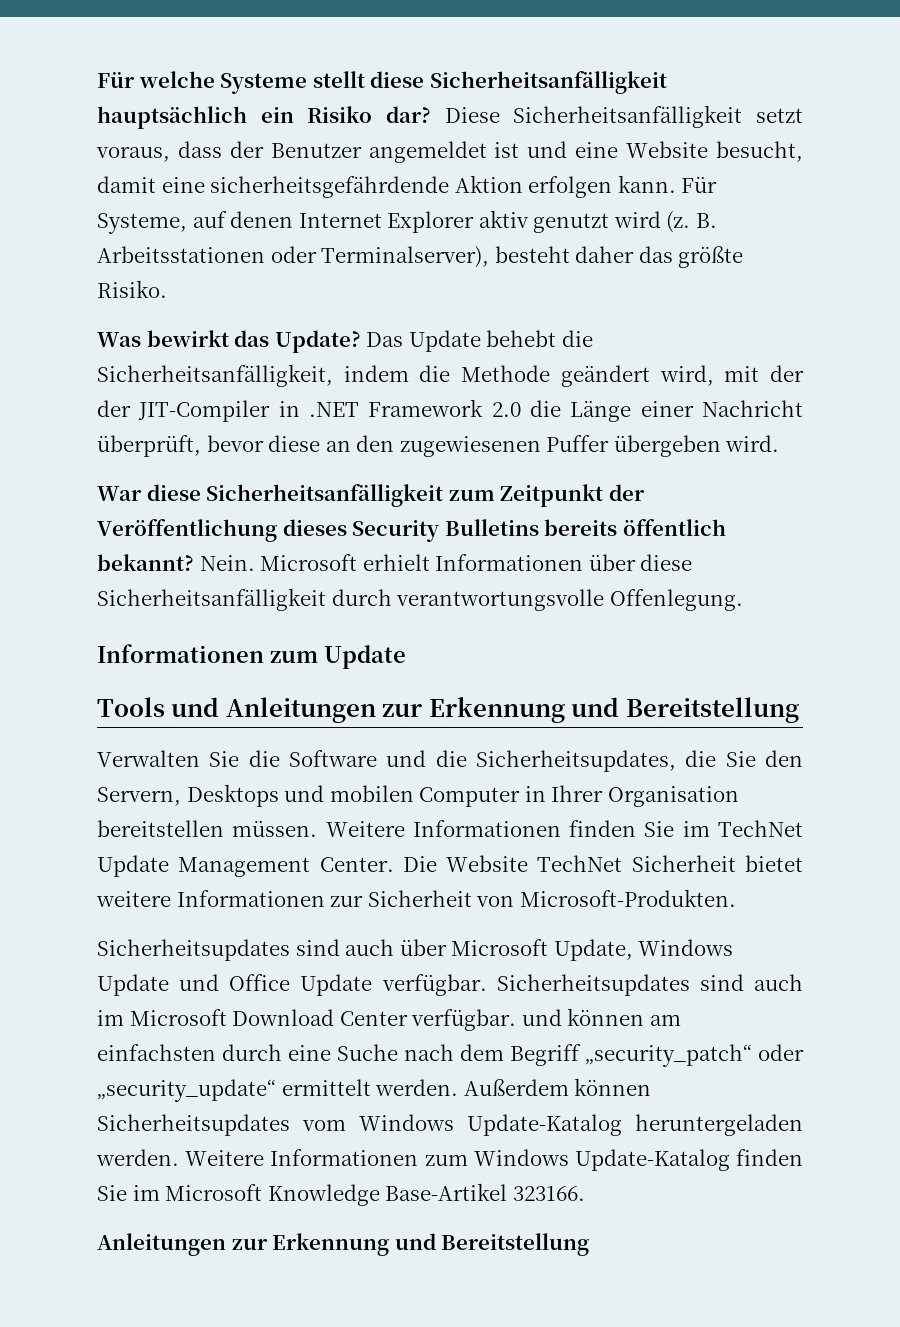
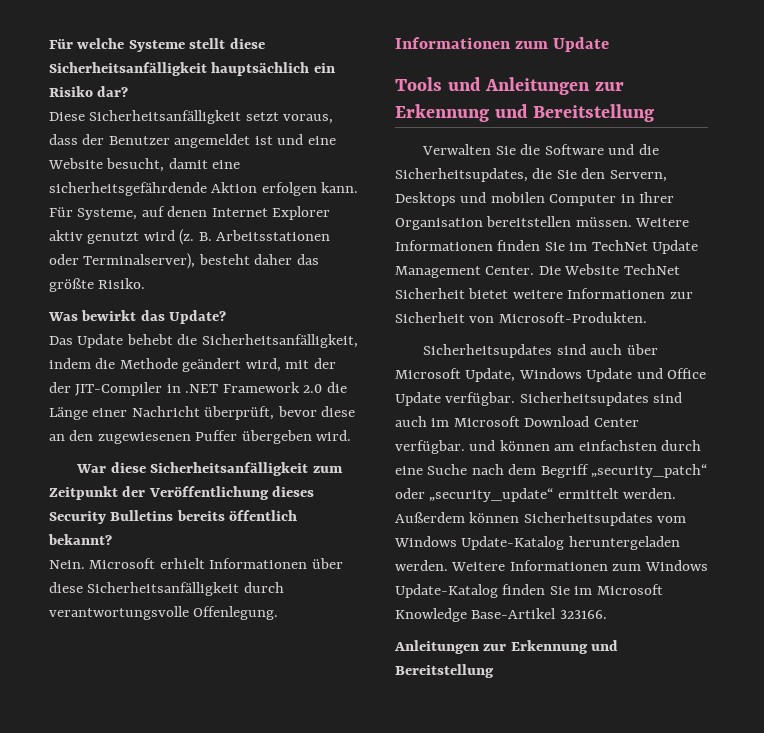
- Für welche Systeme stellt diese Sicherheitsanfälligkeit hauptsächlich ein Risiko dar? Diese Sicherheitsanfälligkeit setzt voraus, dass der Benutzer angemeldet ist und eine Website besucht, damit eine sicherheitsgefährdende Aktion erfolgen kann.
+ Für welche Systeme stellt diese Sicherheitsanfälligkeit hauptsächlich ein Risiko dar?
+ Diese Sicherheitsanfälligkeit setzt voraus, dass der Benutzer angemeldet ist und eine Website besucht, damit eine sicherheitsgefährdende Aktion erfolgen kann.
- Was bewirkt das Update? Das Update behebt die Sicherheitsanfälligkeit, indem die Methode geändert wird, mit der der JIT-Compiler in .NET Framework 2.0 die Länge einer Nachricht überprüft, bevor diese an den zugewiesenen Puffer übergeben wird.
+ Was bewirkt das Update?
+ Das Update behebt die Sicherheitsanfälligkeit, indem die Methode geändert wird, mit der der JIT-Compiler in .NET Framework 2.0 die Länge einer Nachricht überprüft, bevor diese an den zugewiesenen Puffer übergeben wird.
- War diese Sicherheitsanfälligkeit zum Zeitpunkt der Veröffentlichung dieses Security Bulletins bereits öffentlich bekannt? Nein.
+ War diese Sicherheitsanfälligkeit zum Zeitpunkt der Veröffentlichung dieses Security Bulletins bereits öffentlich bekannt?
+ Nein.

